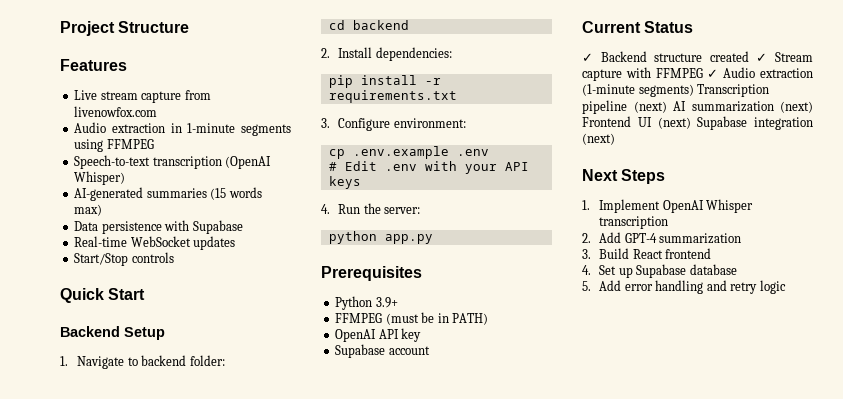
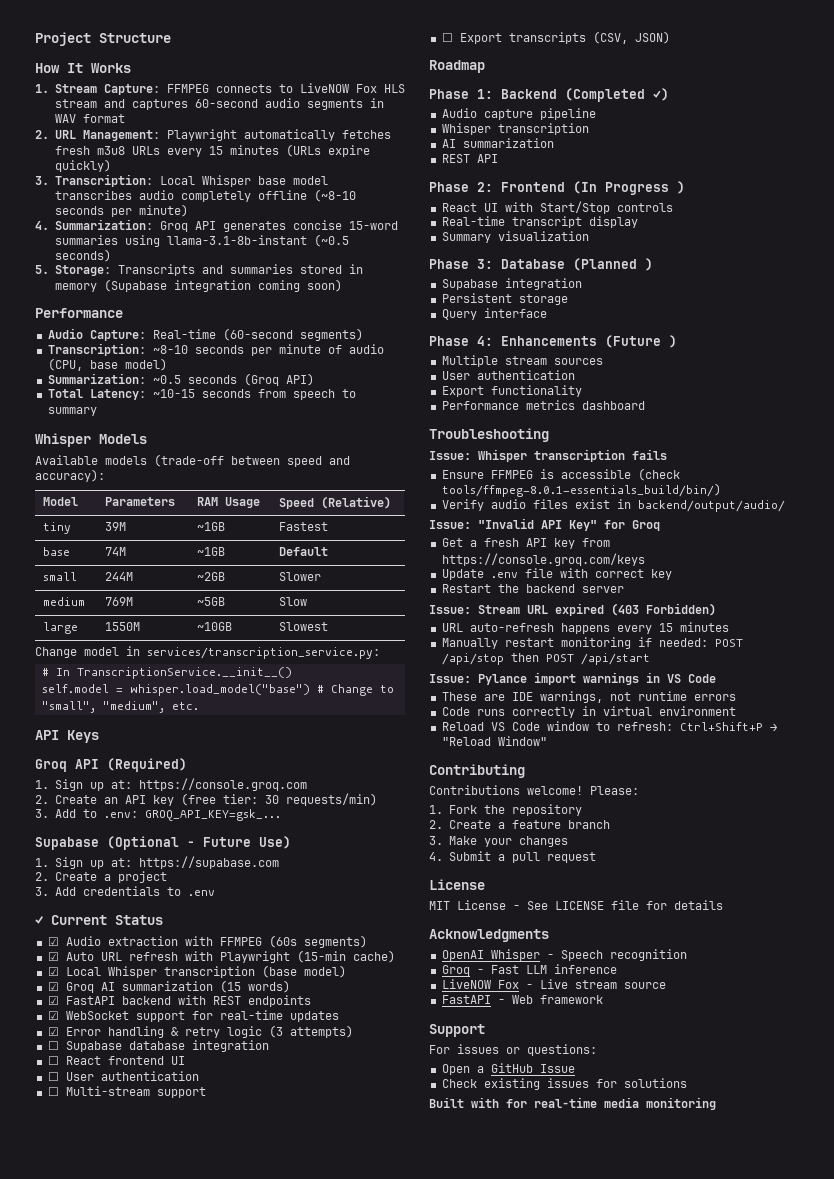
- Features
- Live stream capture from livenowfox.com
- Audio extraction in 1-minute segments using FFMPEG
- Speech-to-text transcription (OpenAI Whisper)
- AI-generated summaries (15 words max)
- Data persistence with Supabase
- Real-time WebSocket updates
- Start/Stop controls
- Quick Start
- Backend Setup
- 1. Navigate to backend folder:
- cd backend
- 2. Install dependencies:
- pip install -r requirements.txt
- 3. Configure environment:
- cp .env.example .env
- # Edit .env with your API keys
- 4. Run the server:
- python app.py
- Prerequisites
- Python 3.9+
- FFMPEG (must be in PATH)
- OpenAI API key
- Supabase account
- Current Status
- ✓ Backend structure created ✓ Stream capture with FFMPEG ✓ Audio extraction (1-minute segments) Transcription pipeline (next) AI summarization (next) Frontend UI (next) Supabase integration (next)
- Next Steps
- 1. Implement OpenAI Whisper transcription
- 2. Add GPT-4 summarization
- 3. Build React frontend
- 4. Set up Supabase database
- 5. Add error handling and retry logic
+ How It Works
+ 1. Stream Capture: FFMPEG connects to LiveNOW Fox HLS stream and captures 60-second audio segments in WAV format
+ 2. URL Management: Playwright automatically fetches fresh m3u8 URLs every 15 minutes (URLs expire quickly)
+ 3. Transcription: Local Whisper base model transcribes audio completely offline (~8-10 seconds per minute)
+ 4. Summarization: Groq API generates concise 15-word summaries using llama-3.1-8b-instant (~0.5 seconds)
+ 5. Storage: Transcripts and summaries stored in memory (Supabase integration coming soon)
+ Performance
+ Audio Capture: Real-time (60-second segments)
+ Transcription: ~8-10 seconds per minute of audio (CPU, base model)
+ Summarization: ~0.5 seconds (Groq API)
+ Total Latency: ~10-15 seconds from speech to summary
+ Whisper Models
+ Available models (trade-off between speed and accuracy):
+ Model | Parameters | RAM Usage | Speed (Relative)
+ tiny | 39M | ~1GB | Fastest
+ base | 74M | ~1GB | Default
+ small | 244M | ~2GB | Slower
+ medium | 769M | ~5GB | Slow
+ large | 1550M | ~10GB | Slowest
+ Change model in services/transcription_service.py:
+ # In TranscriptionService.__init__()
+ self.model = whisper.load_model("base") # Change to "small", "medium", etc.
+ API Keys
+ Groq API (Required)
+ 1. Sign up at: https://console.groq.com
+ 2. Create an API key (free tier: 30 requests/min)
+ 3. Add to .env: GROQ_API_KEY=gsk_...
+ Supabase (Optional - Future Use)
+ 1. Sign up at: https://supabase.com
+ 2. Create a project
+ 3. Add credentials to .env
+ ✓ Current Status
+ ☑ Audio extraction with FFMPEG (60s segments)
+ ☑ Auto URL refresh with Playwright (15-min cache)
+ ☑ Local Whisper transcription (base model)
+ ☑ Groq AI summarization (15 words)
+ ☑ FastAPI backend with REST endpoints
+ ☑ WebSocket support for real-time updates
+ ☑ Error handling & retry logic (3 attempts)
+ ☐ Supabase database integration
+ ☐ React frontend UI
+ ☐ User authentication
+ ☐ Multi-stream support
+ ☐ Export transcripts (CSV, JSON)
+ Roadmap
+ Phase 1: Backend (Completed ✓)
+ Audio capture pipeline
+ Whisper transcription
+ AI summarization
+ REST API
+ Phase 2: Frontend (In Progress )
+ React UI with Start/Stop controls
+ Real-time transcript display
+ Summary visualization
+ Phase 3: Database (Planned )
+ Supabase integration
+ Persistent storage
+ Query interface
+ Phase 4: Enhancements (Future )
+ Multiple stream sources
+ User authentication
+ Export functionality
+ Performance metrics dashboard
+ Troubleshooting
+ Issue: Whisper transcription fails
+ Ensure FFMPEG is accessible (check tools/ffmpeg-8.0.1-essentials_build/bin/)
+ Verify audio files exist in backend/output/audio/
+ Issue: "Invalid API Key" for Groq
+ Get a fresh API key from https://console.groq.com/keys
+ Update .env file with correct key
+ Restart the backend server
+ Issue: Stream URL expired (403 Forbidden)
+ URL auto-refresh happens every 15 minutes
+ Manually restart monitoring if needed: POST /api/stop then POST /api/start
+ Issue: Pylance import warnings in VS Code
+ These are IDE warnings, not runtime errors
+ Code runs correctly in virtual environment
+ Reload VS Code window to refresh: Ctrl+Shift+P → "Reload Window"
+ Contributing
+ Contributions welcome! Please:
+ 1. Fork the repository
+ 2. Create a feature branch
+ 3. Make your changes
+ 4. Submit a pull request
+ License
+ MIT License - See LICENSE file for details
+ Acknowledgments
+ OpenAI Whisper - Speech recognition
+ Groq - Fast LLM inference
+ LiveNOW Fox - Live stream source
+ FastAPI - Web framework
+ Support
+ For issues or questions:
+ Open a GitHub Issue
+ Check existing issues for solutions
+ Built with for real-time media monitoring

